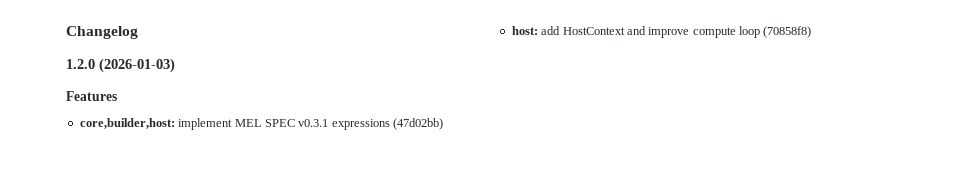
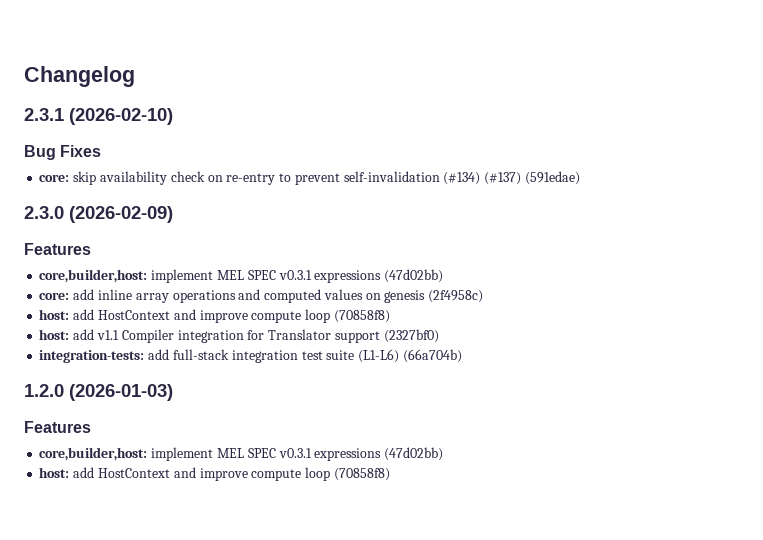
+ 2.3.1 (2026-02-10)
+ Bug Fixes
+ core: skip availability check on re-entry to prevent self-invalidation (#134) (#137) (591edae)
+ 2.3.0 (2026-02-09)
+ Features
+ core,builder,host: implement MEL SPEC v0.3.1 expressions (47d02bb)
+ core: add inline array operations and computed values on genesis (2f4958c)
+ host: add HostContext and improve compute loop (70858f8)
+ host: add v1.1 Compiler integration for Translator support (2327bf0)
+ integration-tests: add full-stack integration test suite (L1-L6) (66a704b)

